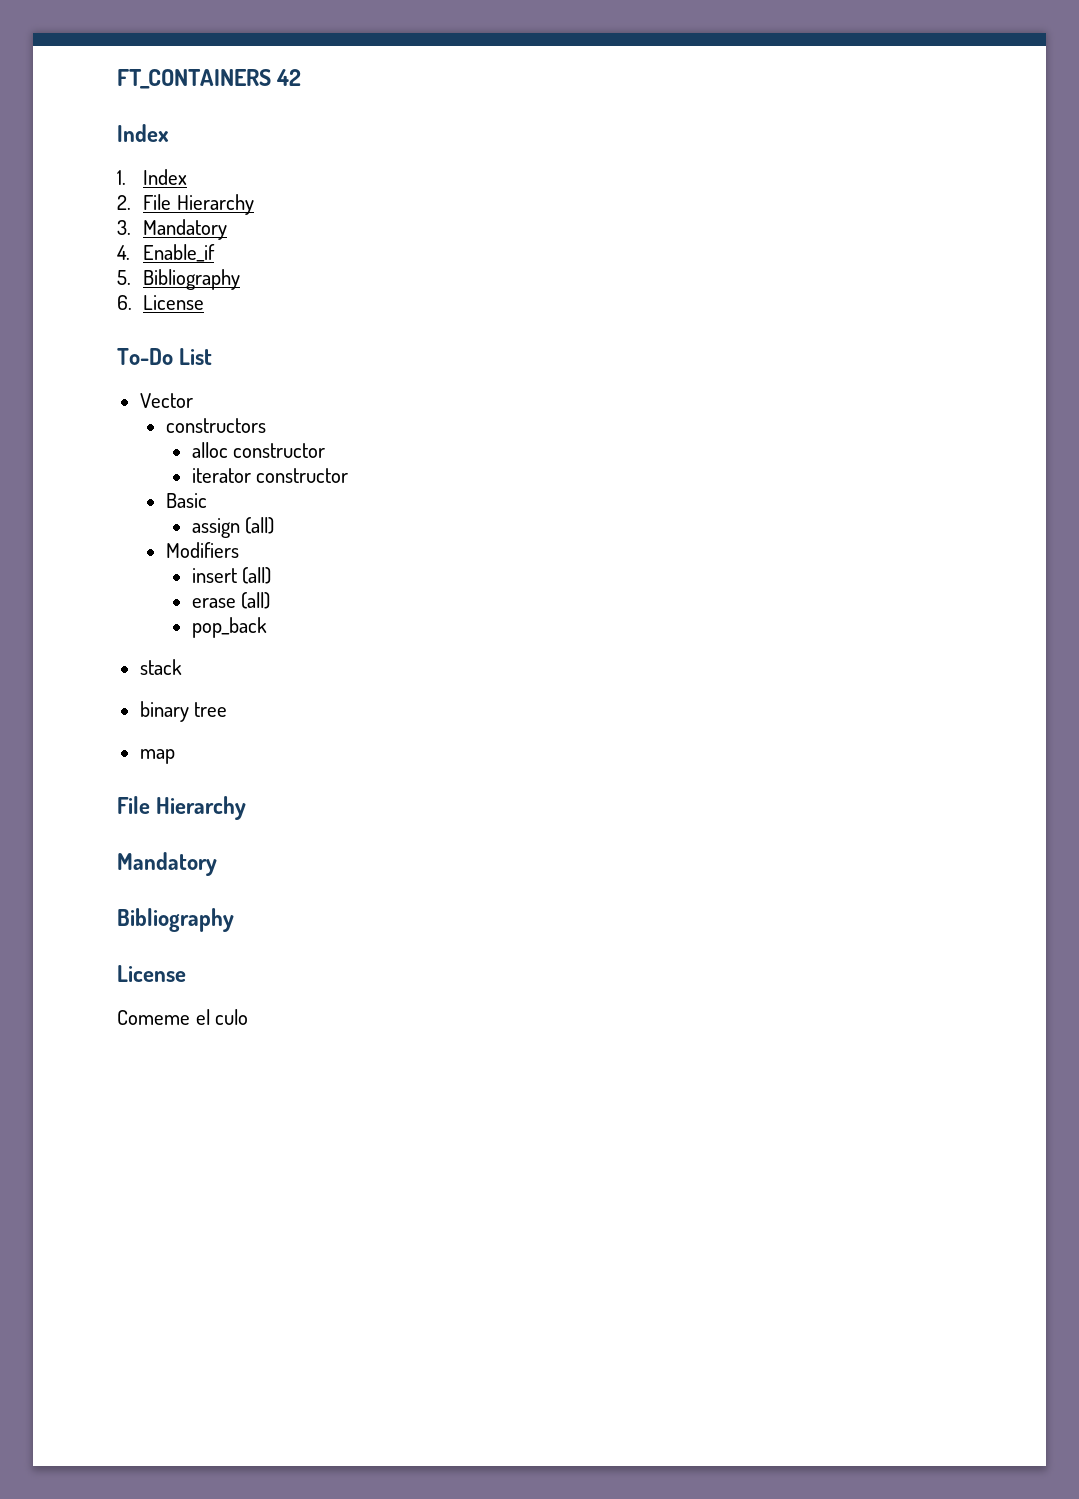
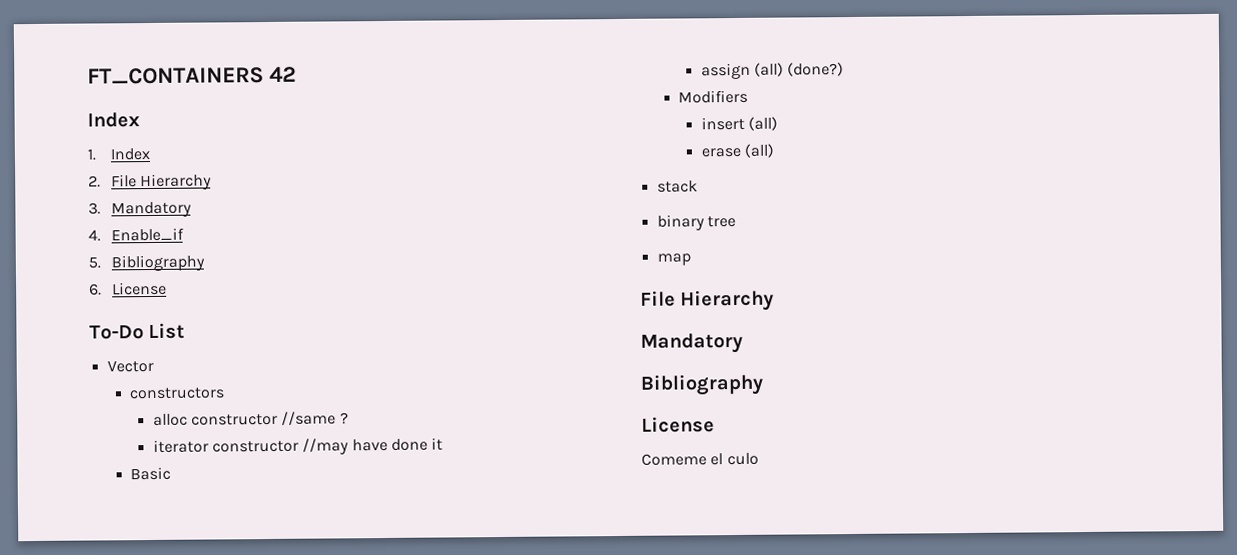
- alloc constructor
+ alloc constructor //same ?
- iterator constructor
+ iterator constructor //may have done it
- assign (all)
+ assign (all) (done?)
- pop_back

